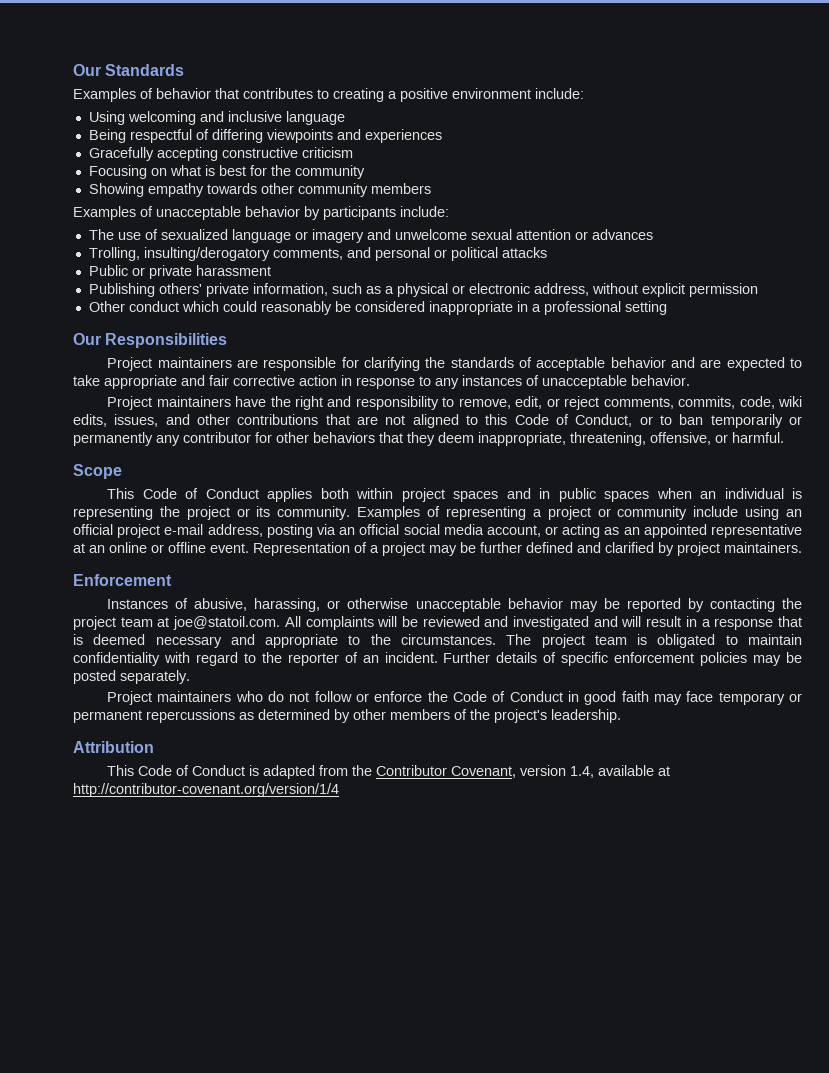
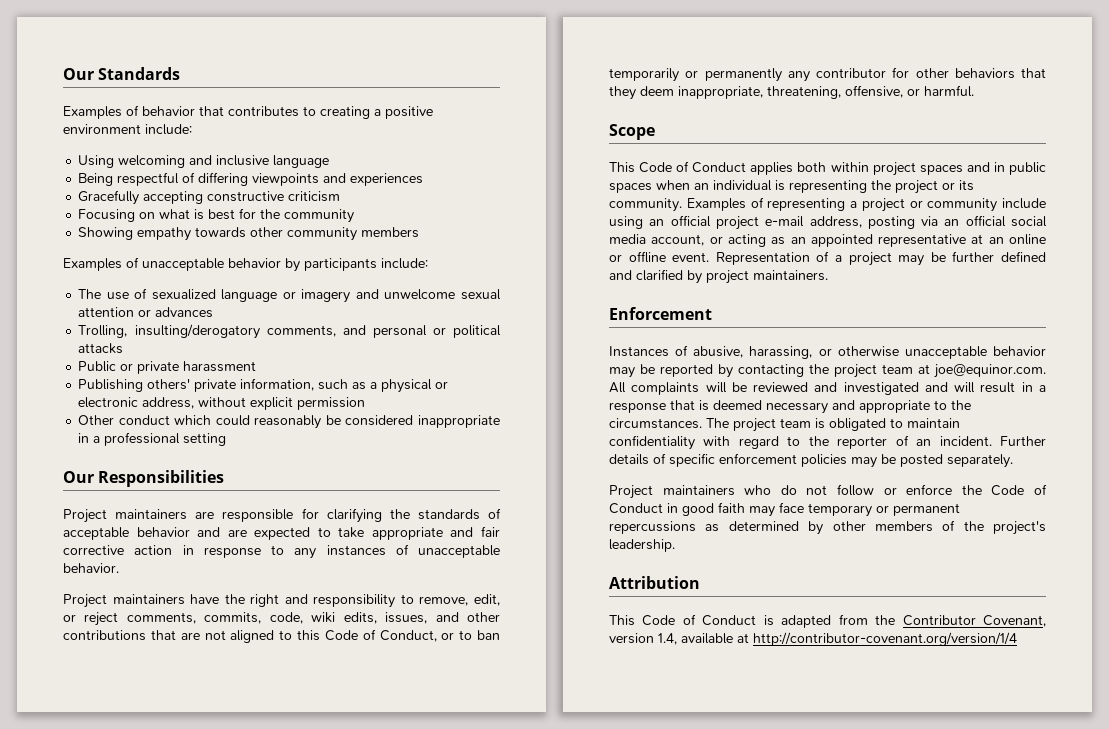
- Instances of abusive, harassing, or otherwise unacceptable behavior may be reported by contacting the project team at joe@statoil.com. All complaints will be reviewed and investigated and will result in a response that is deemed necessary and appropriate to the circumstances.
+ Instances of abusive, harassing, or otherwise unacceptable behavior may be reported by contacting the project team at joe@equinor.com. All complaints will be reviewed and investigated and will result in a response that is deemed necessary and appropriate to the circumstances.

